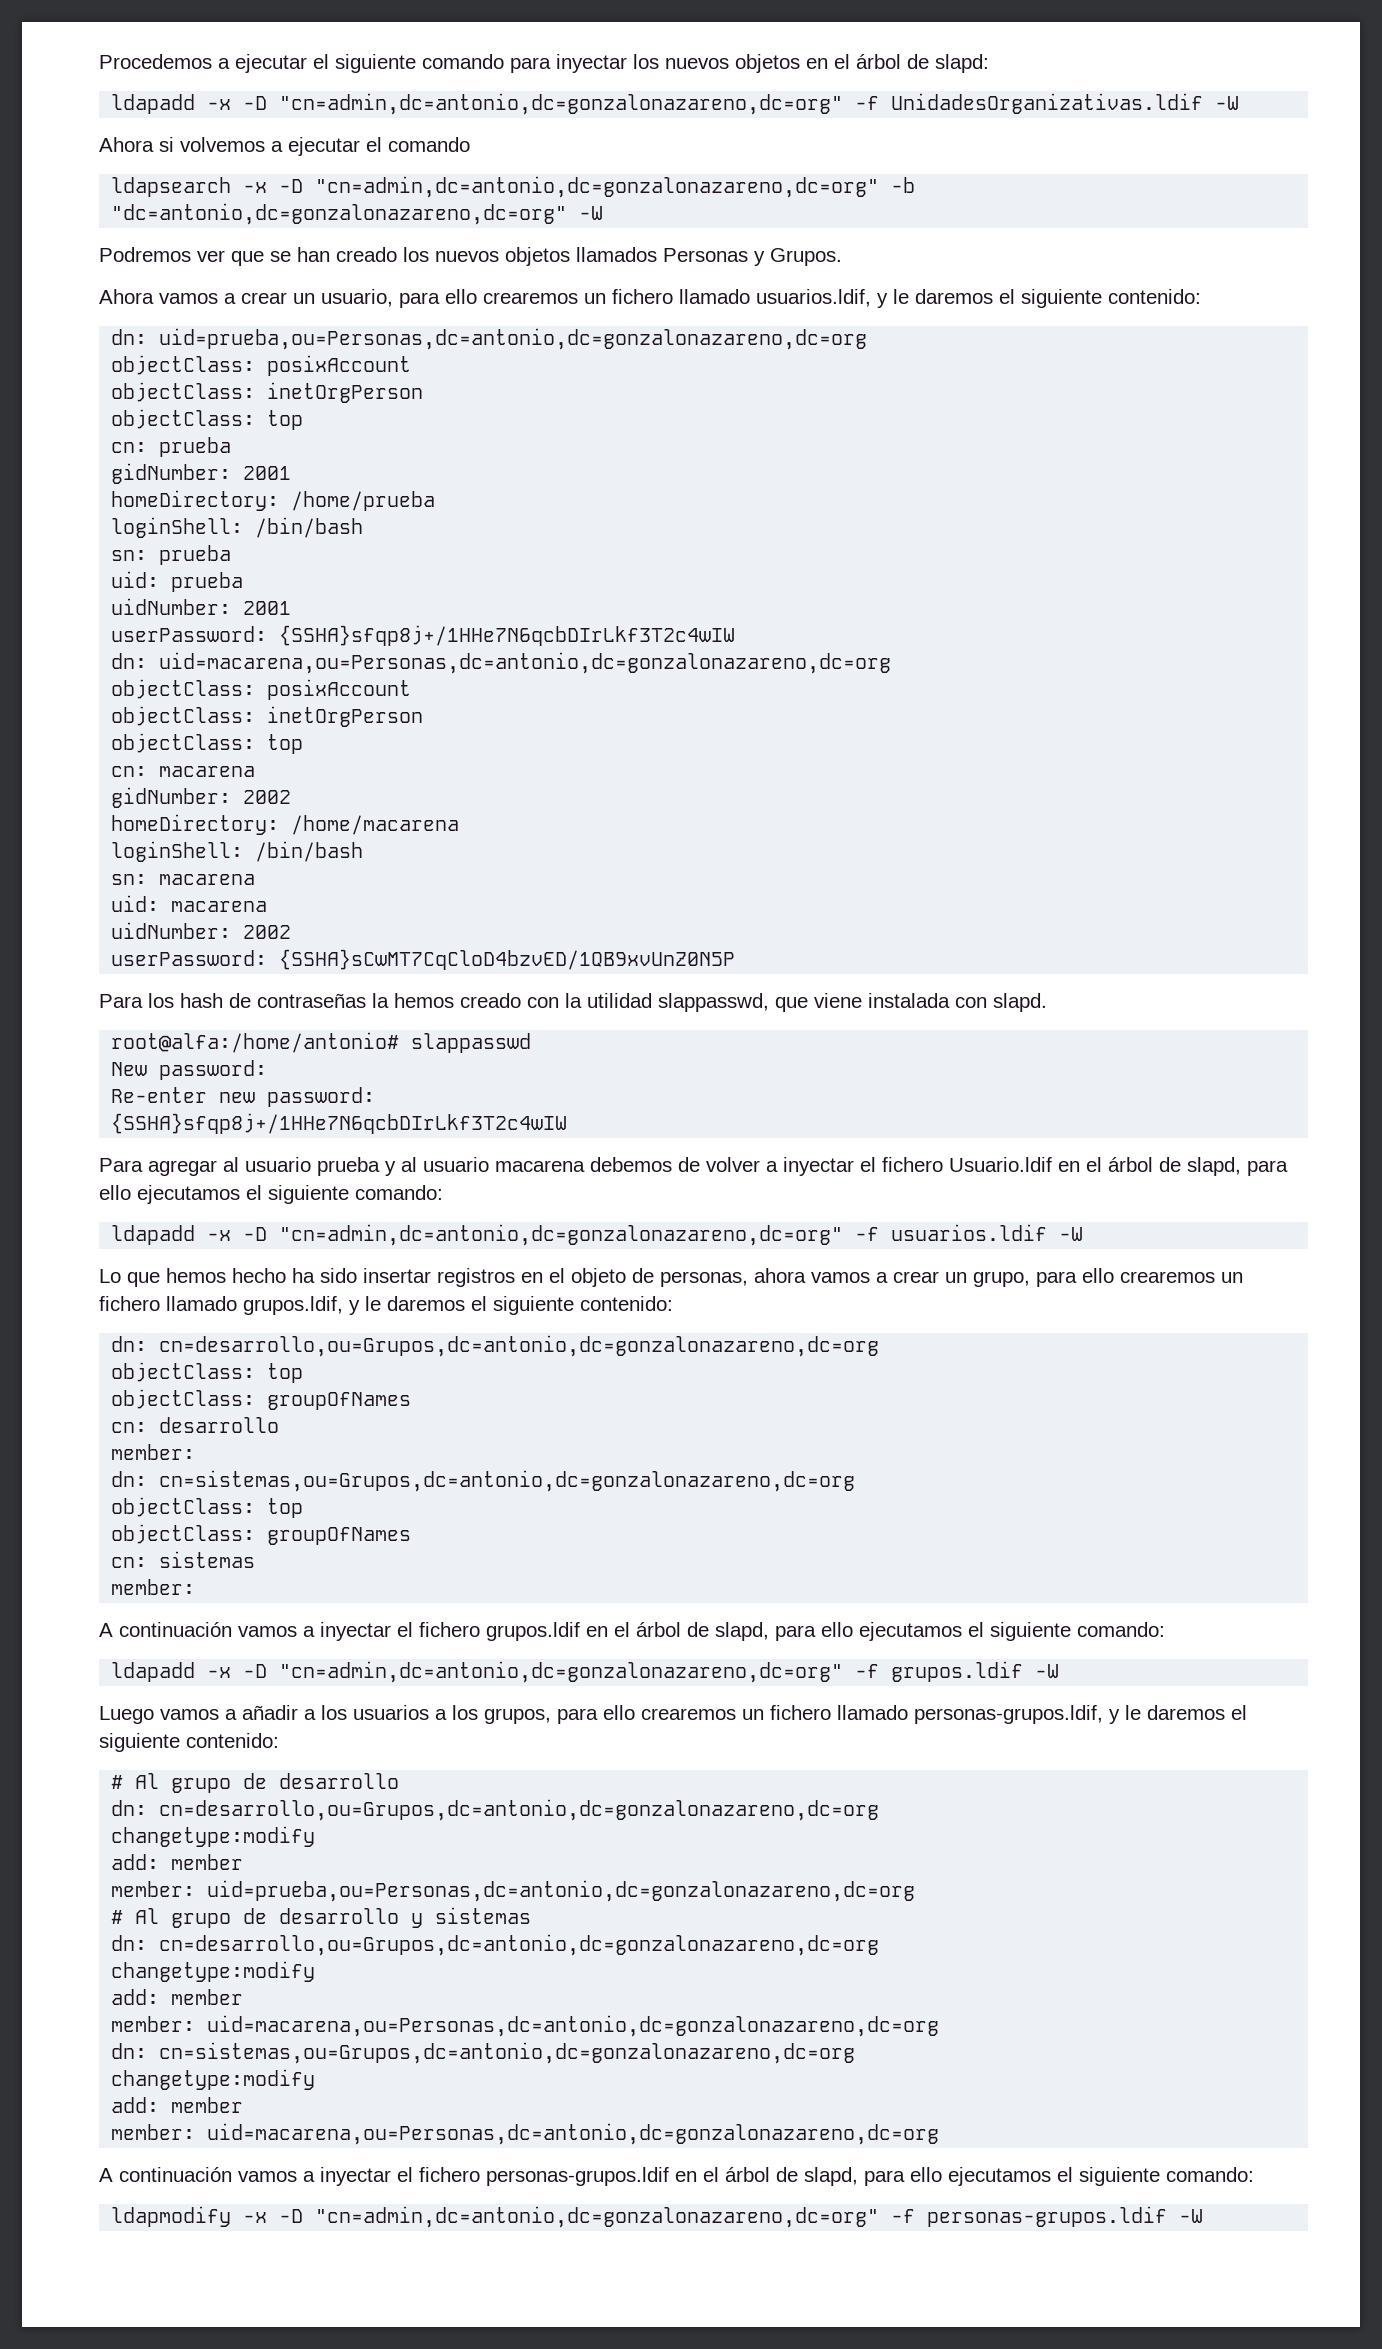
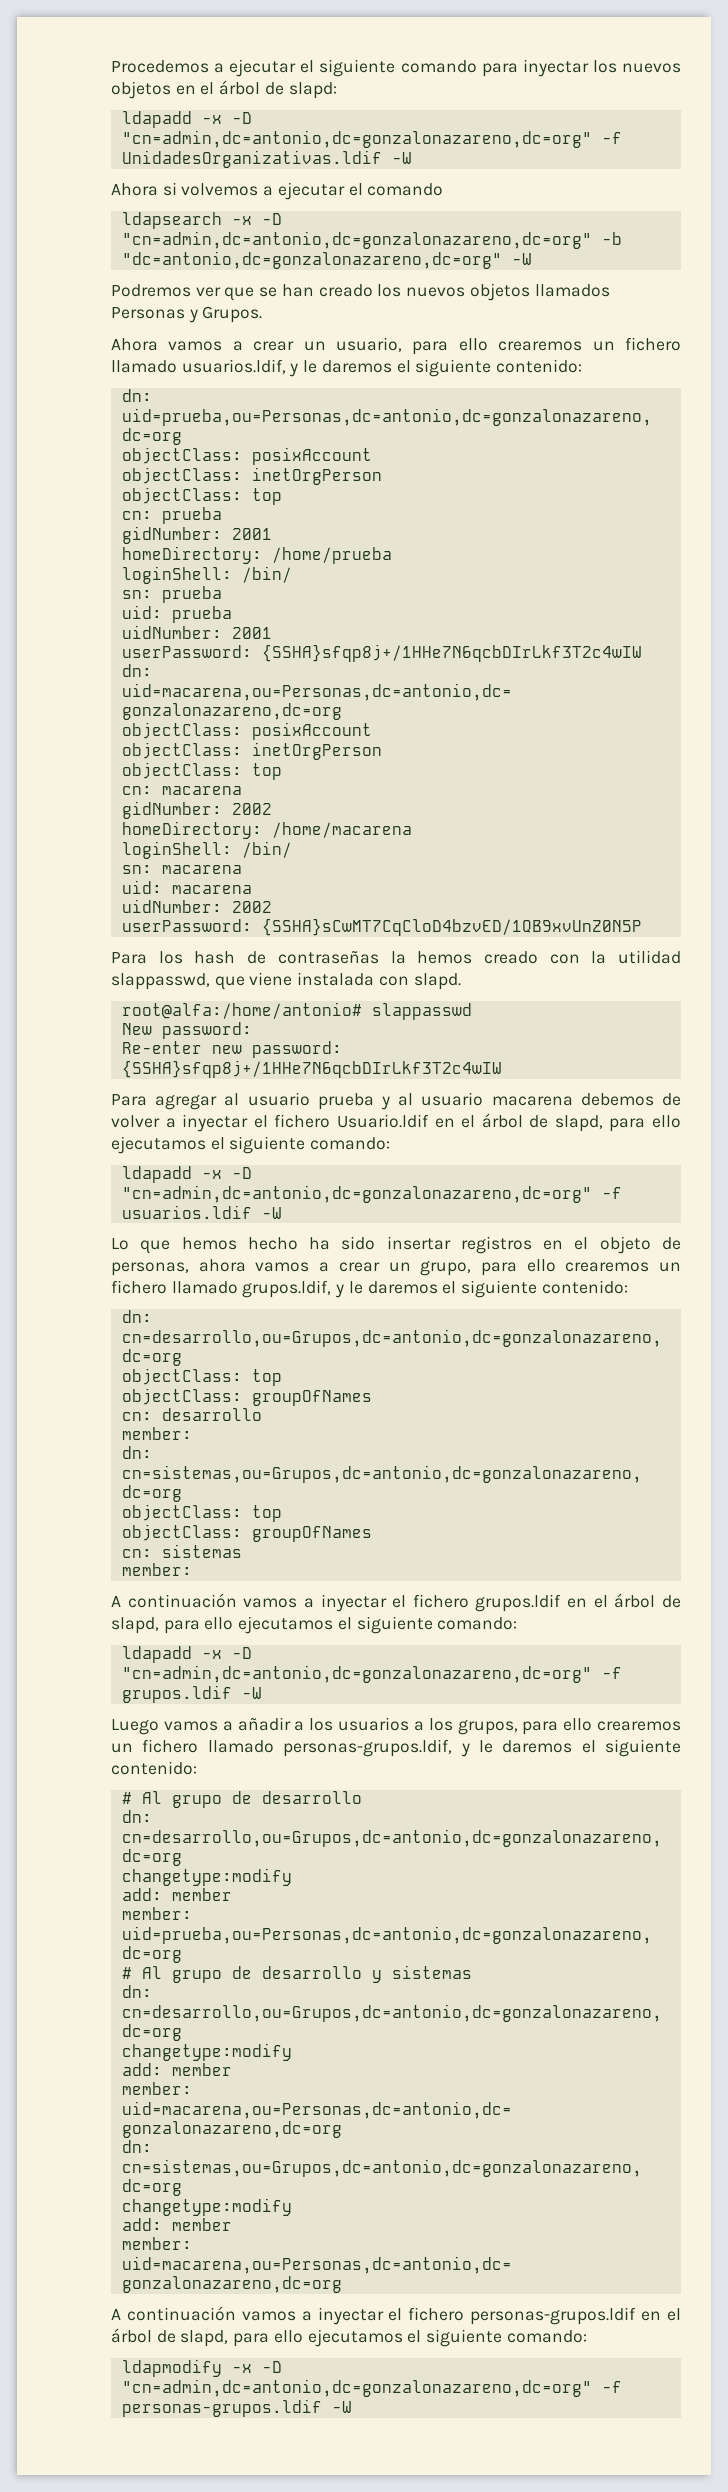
  homeDirectory: /home/prueba
- loginShell: /bin/bash
+ loginShell: /bin/
  homeDirectory: /home/macarena
- loginShell: /bin/bash
+ loginShell: /bin/

